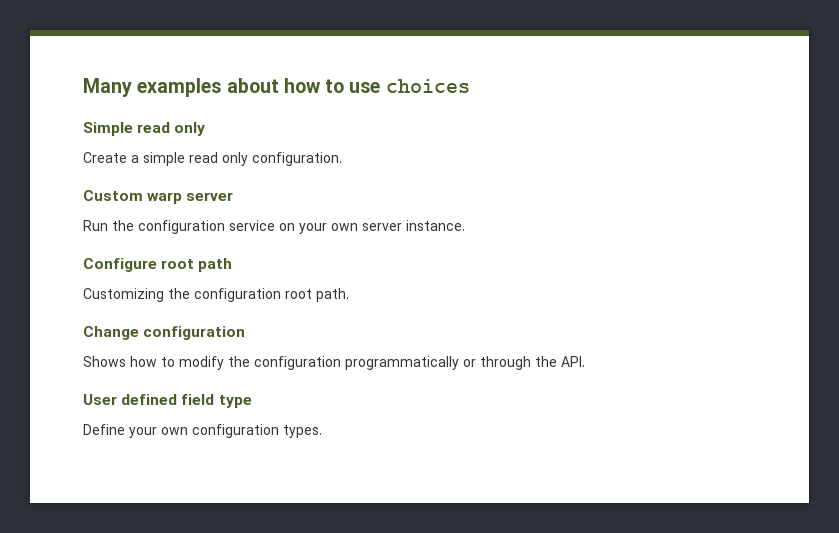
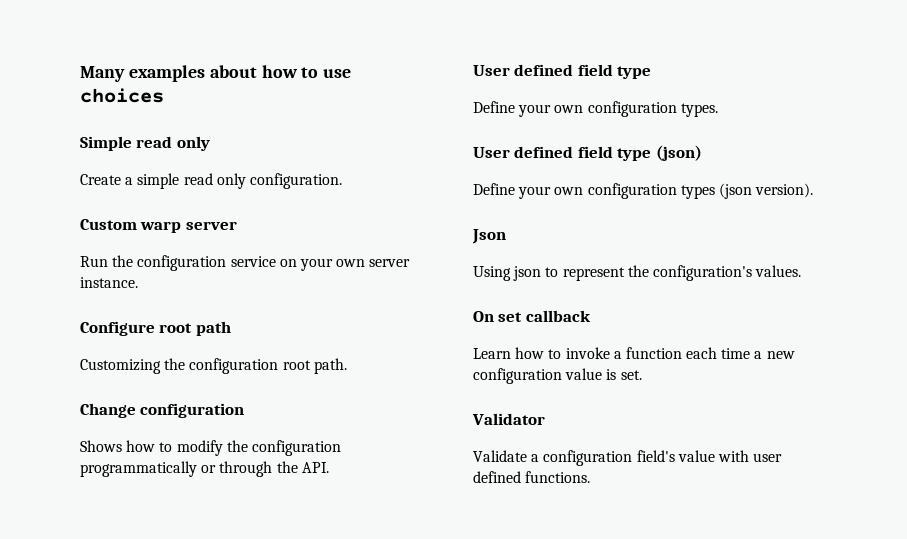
+ User defined field type (json)
+ Define your own configuration types (json version).
+ Json
+ Using json to represent the configuration's values.
+ On set callback
+ Learn how to invoke a function each time a new configuration value is set.
+ Validator
+ Validate a configuration field's value with user defined functions.

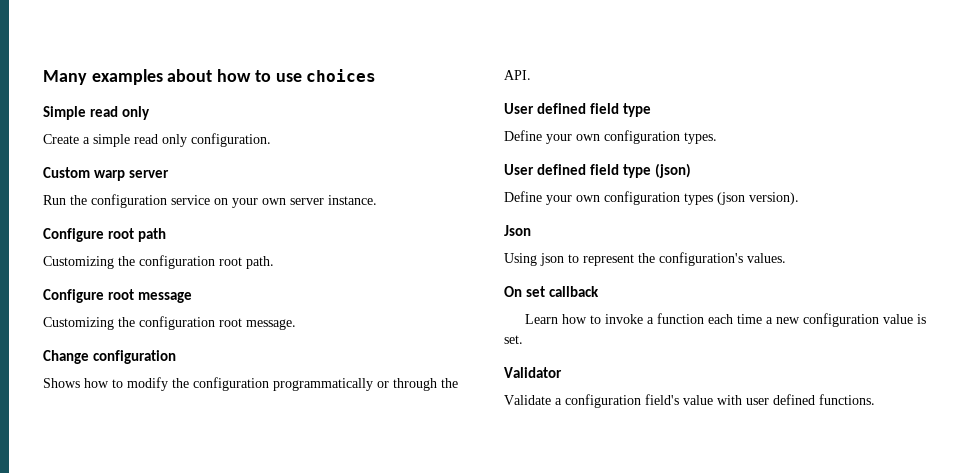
+ Configure root message
+ Customizing the configuration root message.

